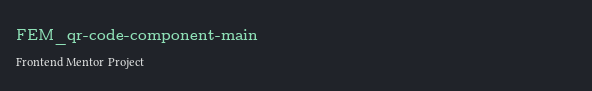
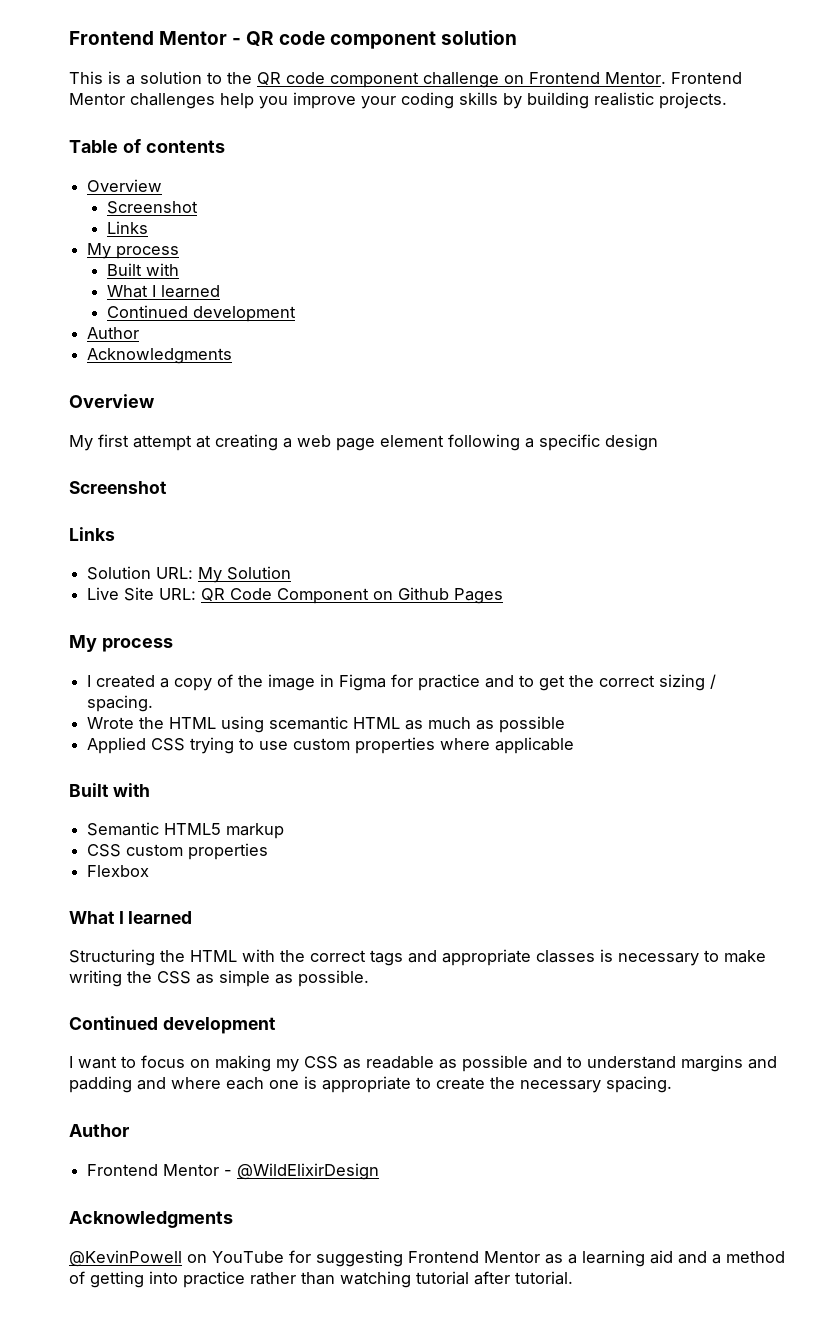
- FEM_qr-code-component-main
- Frontend Mentor Project
+ Frontend Mentor - QR code component solution
+ This is a solution to the QR code component challenge on Frontend Mentor. Frontend Mentor challenges help you improve your coding skills by building realistic projects.
+ Table of contents
+ Overview
+ Screenshot
+ Links
+ My process
+ Built with
+ What I learned
+ Continued development
+ Author
+ Acknowledgments
+ Overview
+ My first attempt at creating a web page element following a specific design
+ Screenshot
+ Links
+ Solution URL: My Solution
+ Live Site URL: QR Code Component on Github Pages
+ My process
+ I created a copy of the image in Figma for practice and to get the correct sizing / spacing.
+ Wrote the HTML using scemantic HTML as much as possible
+ Applied CSS trying to use custom properties where applicable
+ Built with
+ Semantic HTML5 markup
+ CSS custom properties
+ Flexbox
+ What I learned
+ Structuring the HTML with the correct tags and appropriate classes is necessary to make writing the CSS as simple as possible.
+ Continued development
+ I want to focus on making my CSS as readable as possible and to understand margins and padding and where each one is appropriate to create the necessary spacing.
+ Author
+ Frontend Mentor - @WildElixirDesign
+ Acknowledgments
+ @KevinPowell on YouTube for suggesting Frontend Mentor as a learning aid and a method of getting into practice rather than watching tutorial after tutorial.

